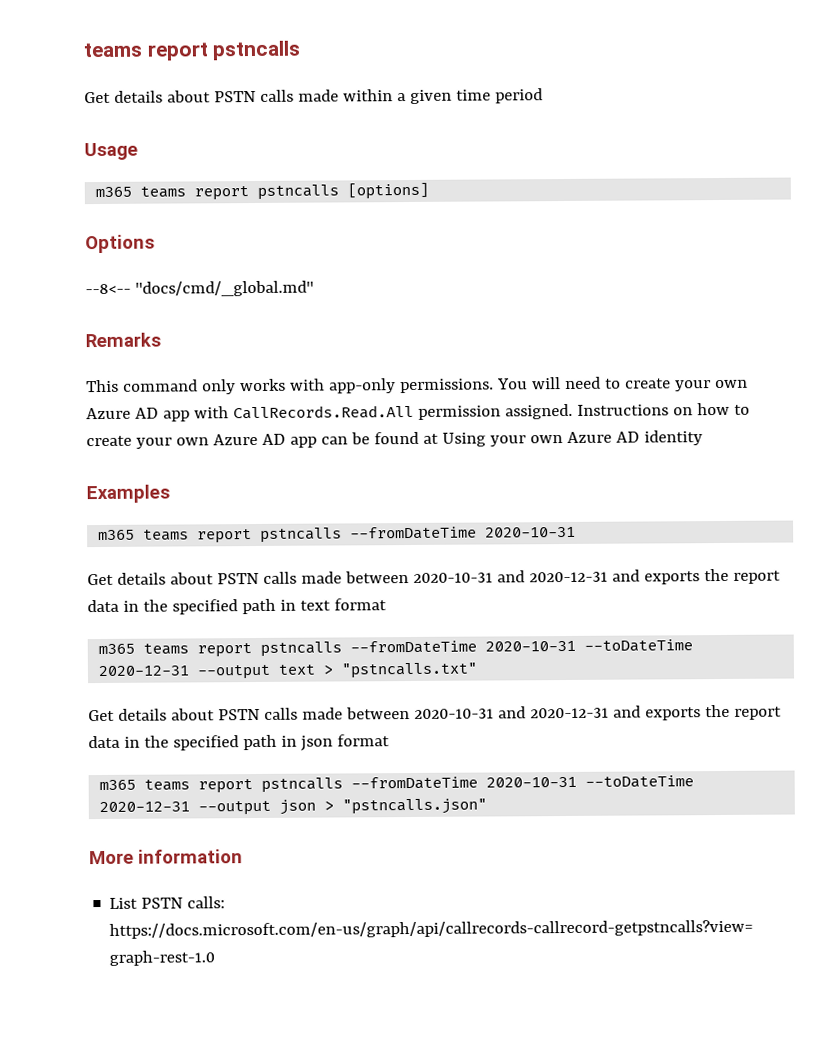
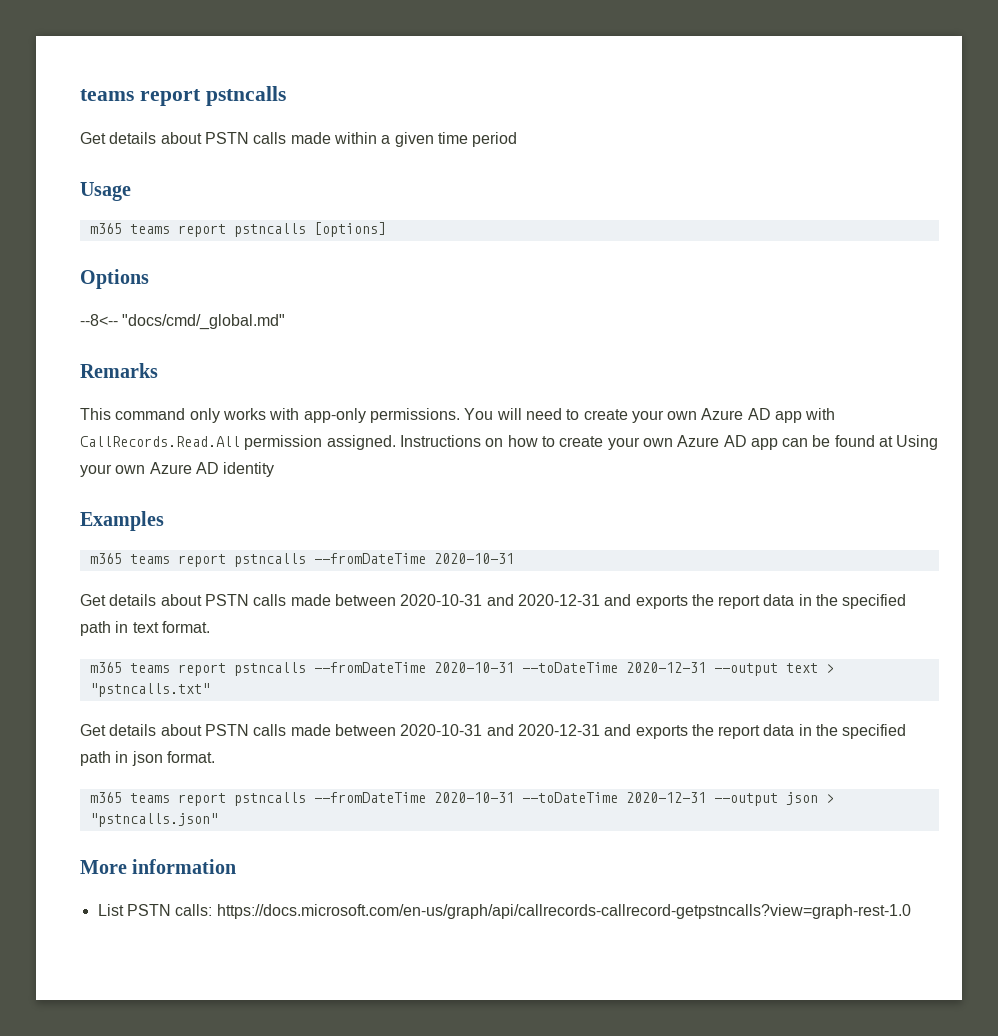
- Get details about PSTN calls made between 2020-10-31 and 2020-12-31 and exports the report data in the specified path in text format
+ Get details about PSTN calls made between 2020-10-31 and 2020-12-31 and exports the report data in the specified path in text format.
- Get details about PSTN calls made between 2020-10-31 and 2020-12-31 and exports the report data in the specified path in json format
+ Get details about PSTN calls made between 2020-10-31 and 2020-12-31 and exports the report data in the specified path in json format.

